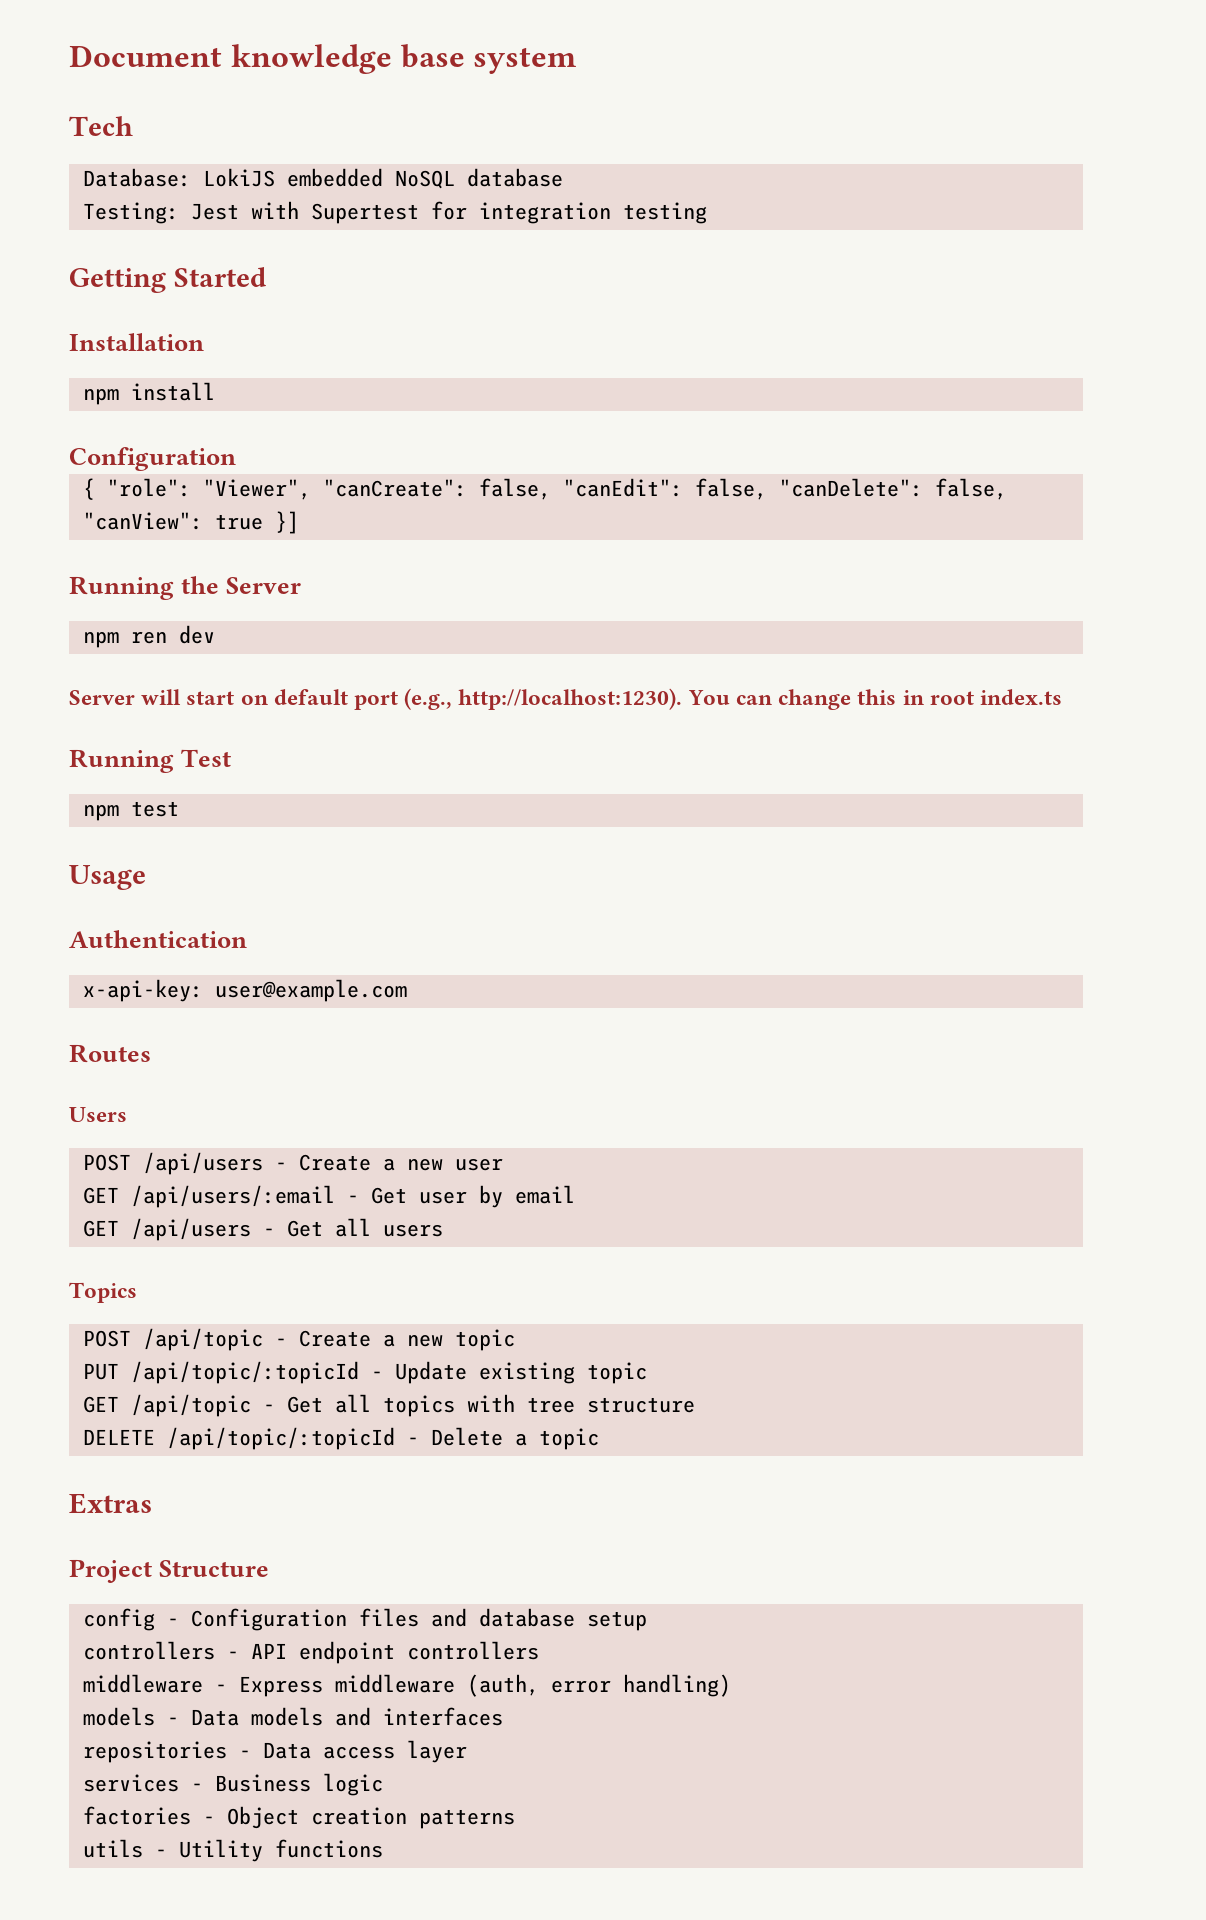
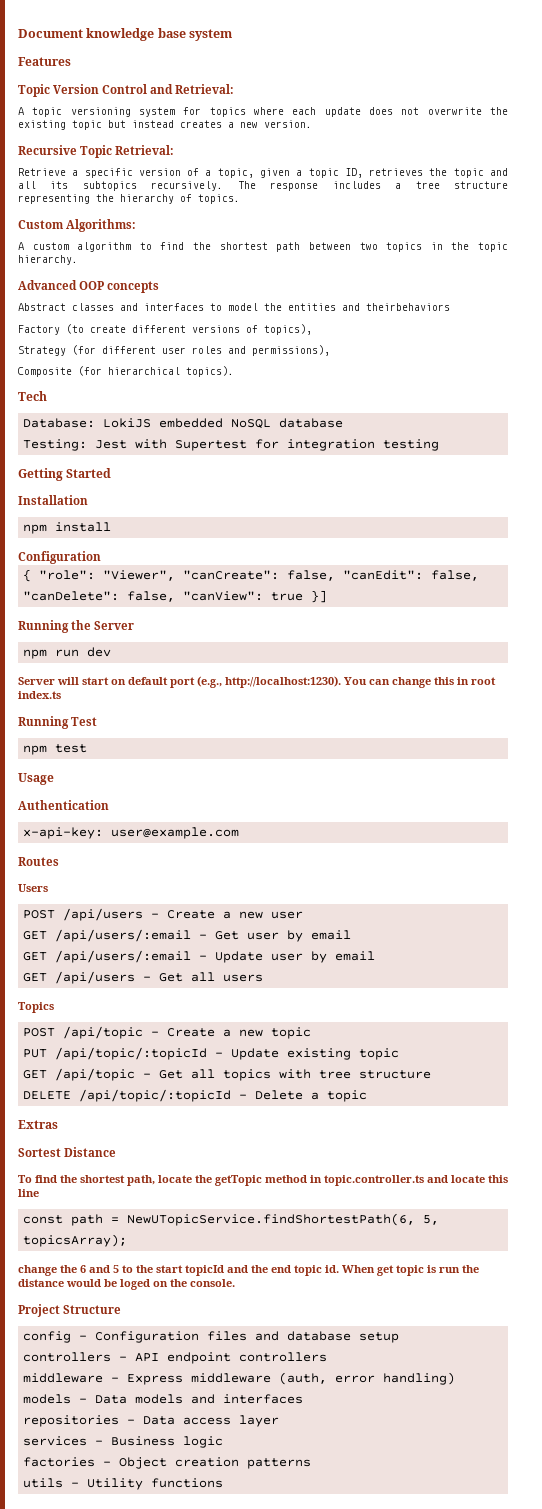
+ Features
+ Topic Version Control and Retrieval:
+ A topic versioning system for topics where each update does not overwrite the existing topic but instead creates a new version.
+ Recursive Topic Retrieval:
+ Retrieve a specific version of a topic, given a topic ID, retrieves the topic and all its subtopics recursively. The response includes a tree structure representing the hierarchy of topics.
+ Custom Algorithms:
+ A custom algorithm to find the shortest path between two topics in the topic hierarchy.
+ Advanced OOP concepts
+ Abstract classes and interfaces to model the entities and theirbehaviors
+ Factory (to create different versions of topics),
+ Strategy (for different user roles and permissions),
+ Composite (for hierarchical topics).
- npm ren dev
+ npm run dev
+ GET /api/users/:email - Update user by email
+ Sortest Distance
+ To find the shortest path, locate the getTopic method in topic.controller.ts and locate this line
+ const path = NewUTopicService.findShortestPath(6, 5, topicsArray);
+ change the 6 and 5 to the start topicId and the end topic id. When get topic is run the distance would be loged on the console.

